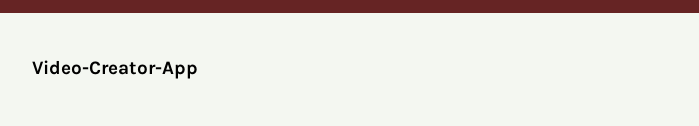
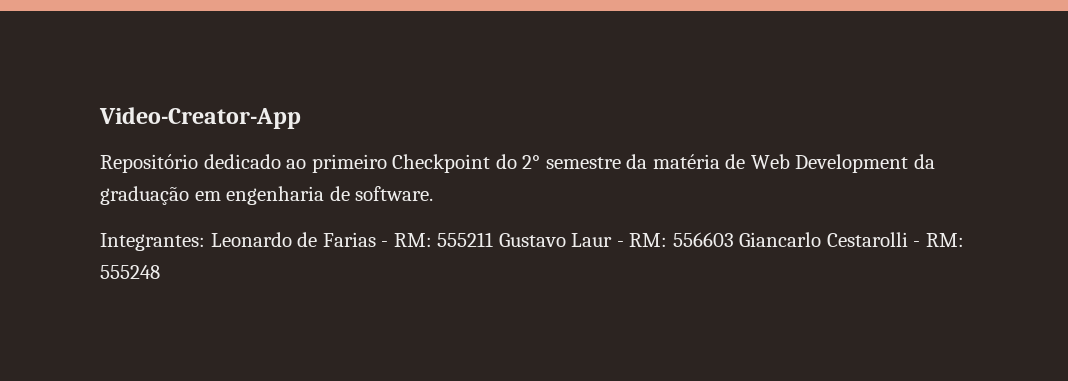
+ Repositório dedicado ao primeiro Checkpoint do 2° semestre da matéria de Web Development da graduação em engenharia de software.
+ Integrantes: Leonardo de Farias - RM: 555211 Gustavo Laur - RM: 556603 Giancarlo Cestarolli - RM: 555248

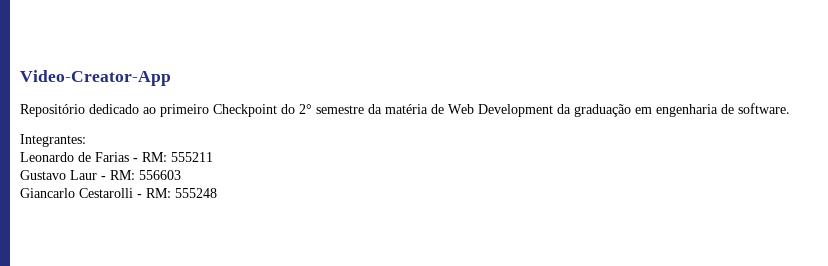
- Integrantes: Leonardo de Farias - RM: 555211 Gustavo Laur - RM: 556603 Giancarlo Cestarolli - RM: 555248
+ Integrantes:
+ Leonardo de Farias - RM: 555211
+ Gustavo Laur - RM: 556603
+ Giancarlo Cestarolli - RM: 555248

